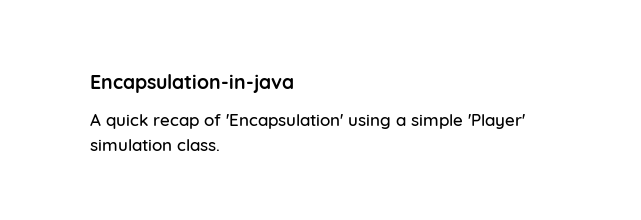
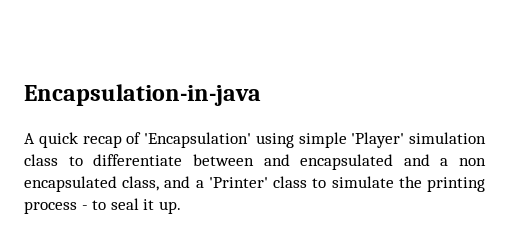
- A quick recap of 'Encapsulation' using a simple 'Player' simulation class.
+ A quick recap of 'Encapsulation' using simple 'Player' simulation class to differentiate between and encapsulated and a non encapsulated class, and a 'Printer' class to simulate the printing process - to seal it up.

